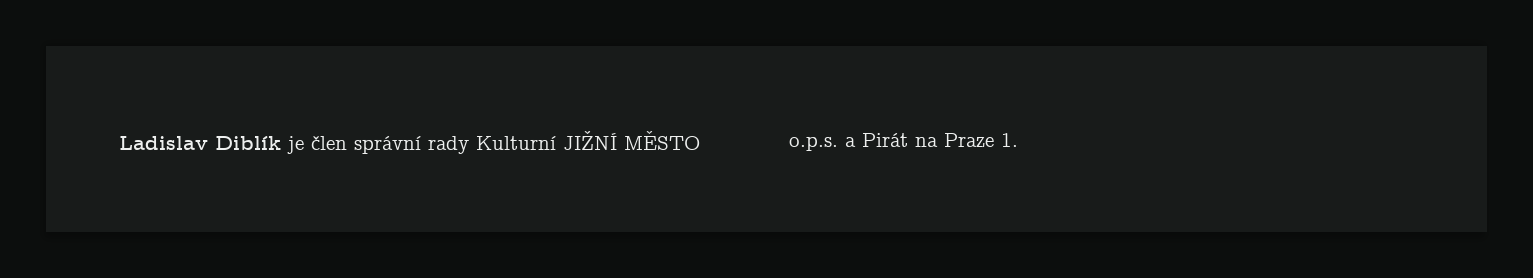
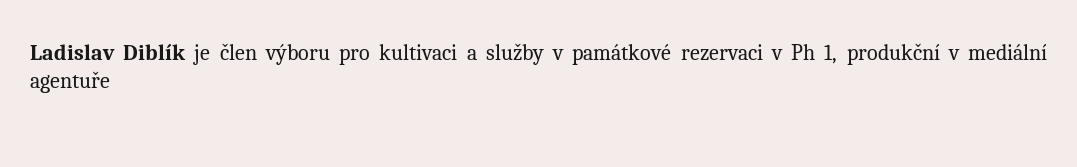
- Ladislav Diblík je člen správní rady Kulturní JIŽNÍ MĚSTO o.p.s. a Pirát na Praze 1.
+ Ladislav Diblík je člen výboru pro kultivaci a služby v památkové rezervaci v Ph 1, produkční v mediální agentuře

